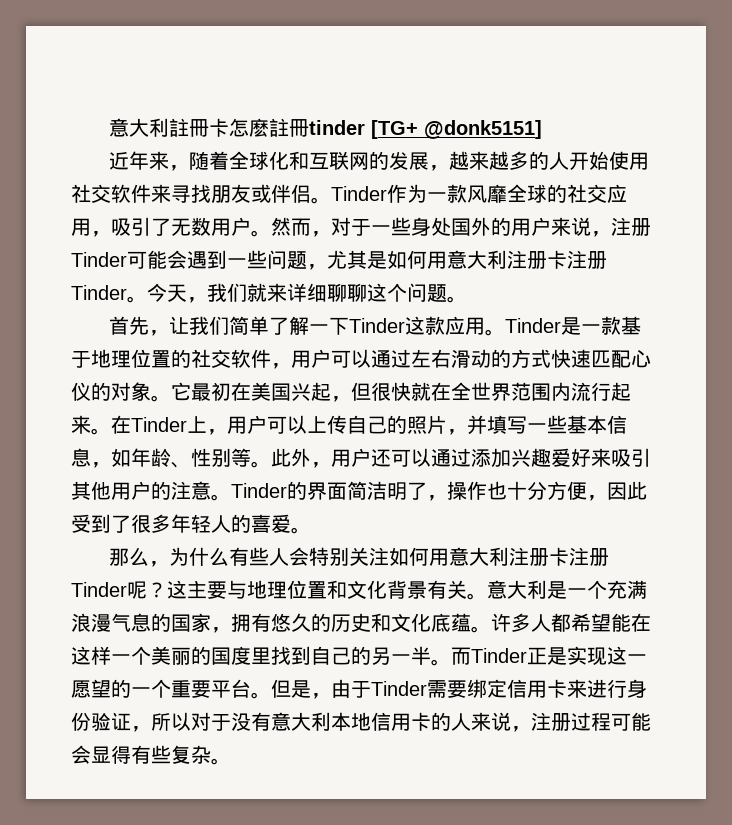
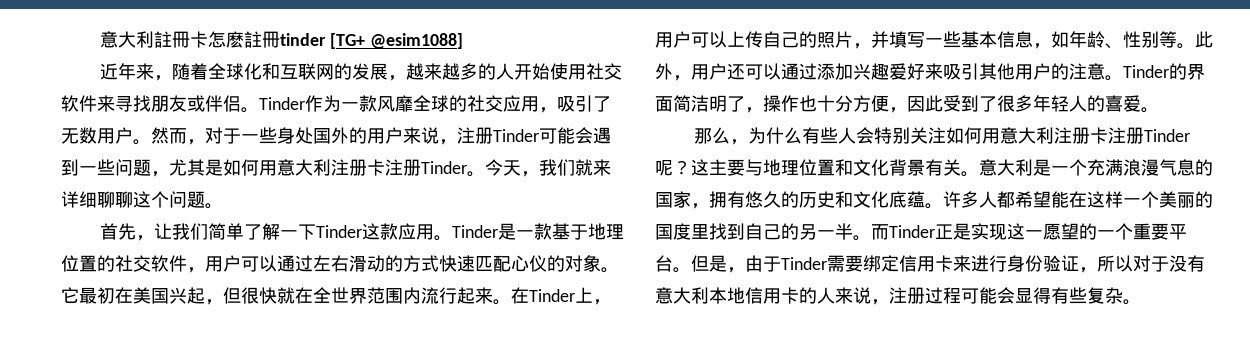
- 意大利註冊卡怎麽註冊tinder [TG+ @donk5151]
+ 意大利註冊卡怎麽註冊tinder [TG+ @esim1088]

